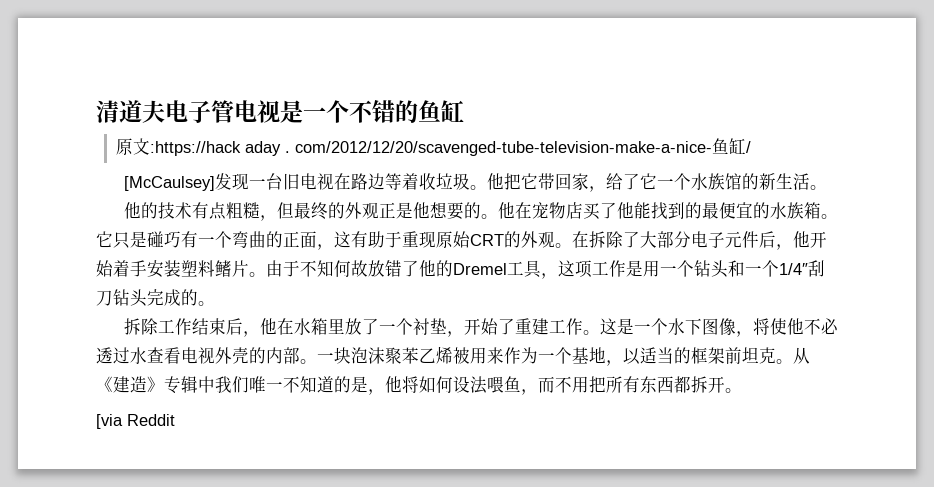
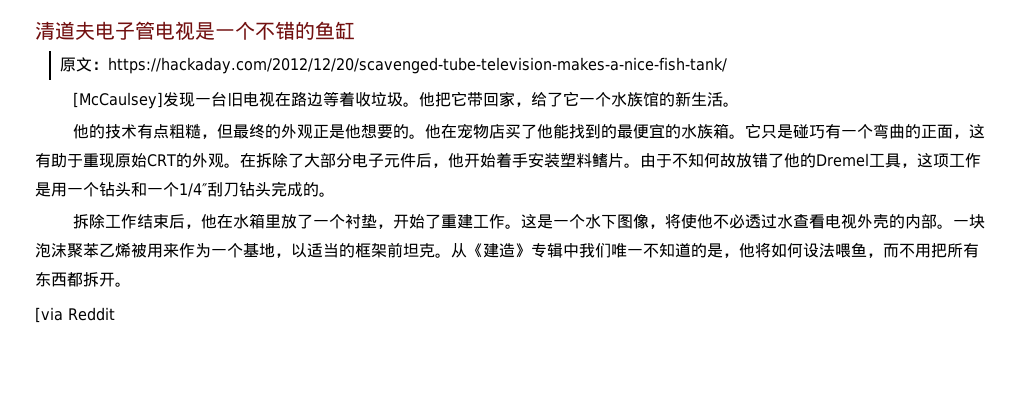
- 原文:https://hack aday . com/2012/12/20/scavenged-tube-television-make-a-nice-鱼缸/
+ 原文：https://hackaday.com/2012/12/20/scavenged-tube-television-makes-a-nice-fish-tank/

